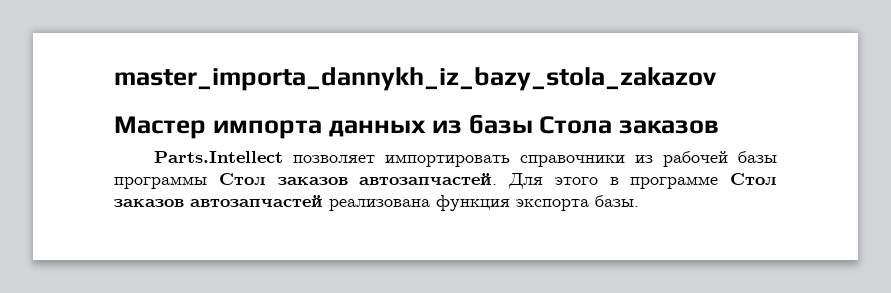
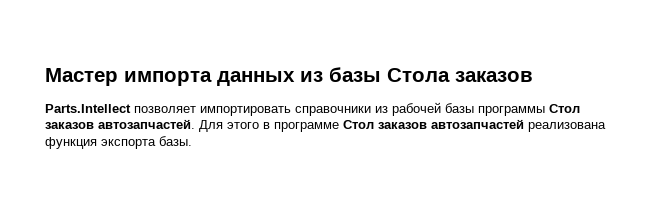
- master_importa_dannykh_iz_bazy_stola_zakazov

